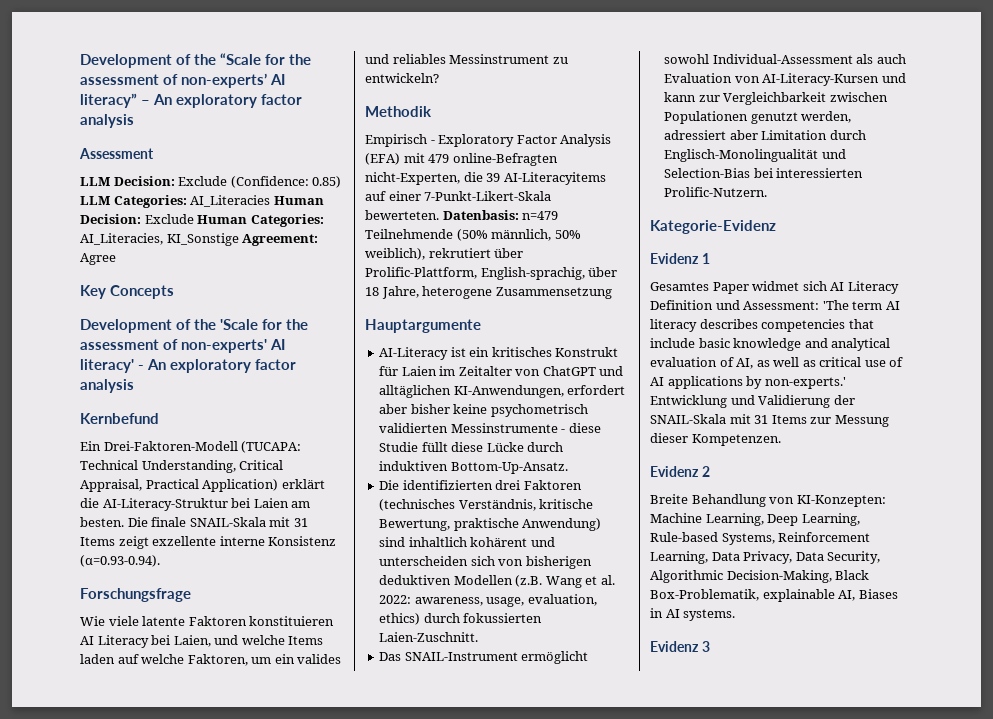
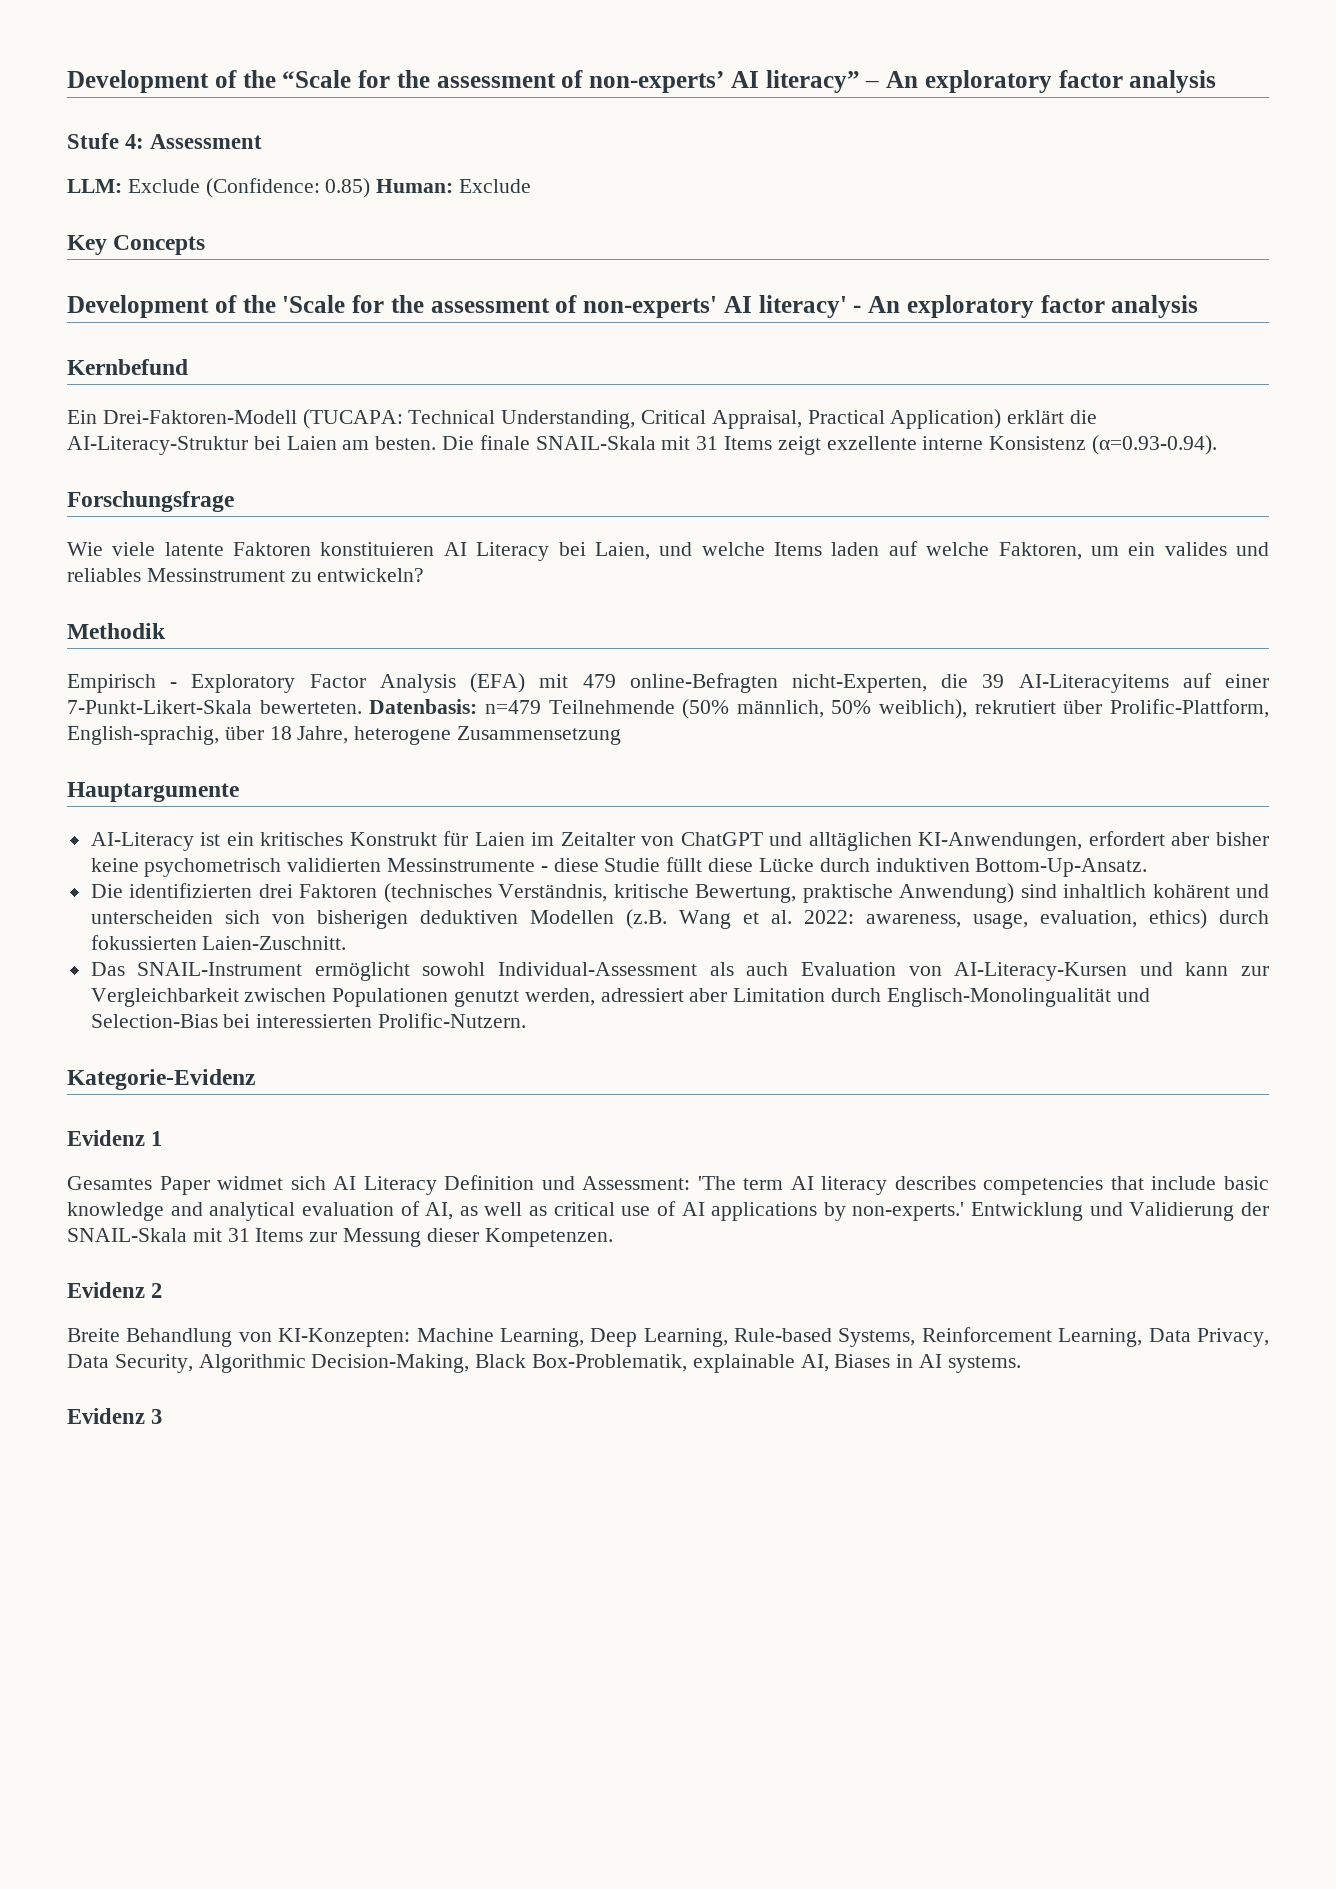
- Assessment
+ Stufe 4: Assessment
- LLM Decision: Exclude (Confidence: 0.85) LLM Categories: AI_Literacies Human Decision: Exclude Human Categories: AI_Literacies, KI_Sonstige Agreement: Agree
+ LLM: Exclude (Confidence: 0.85) Human: Exclude

